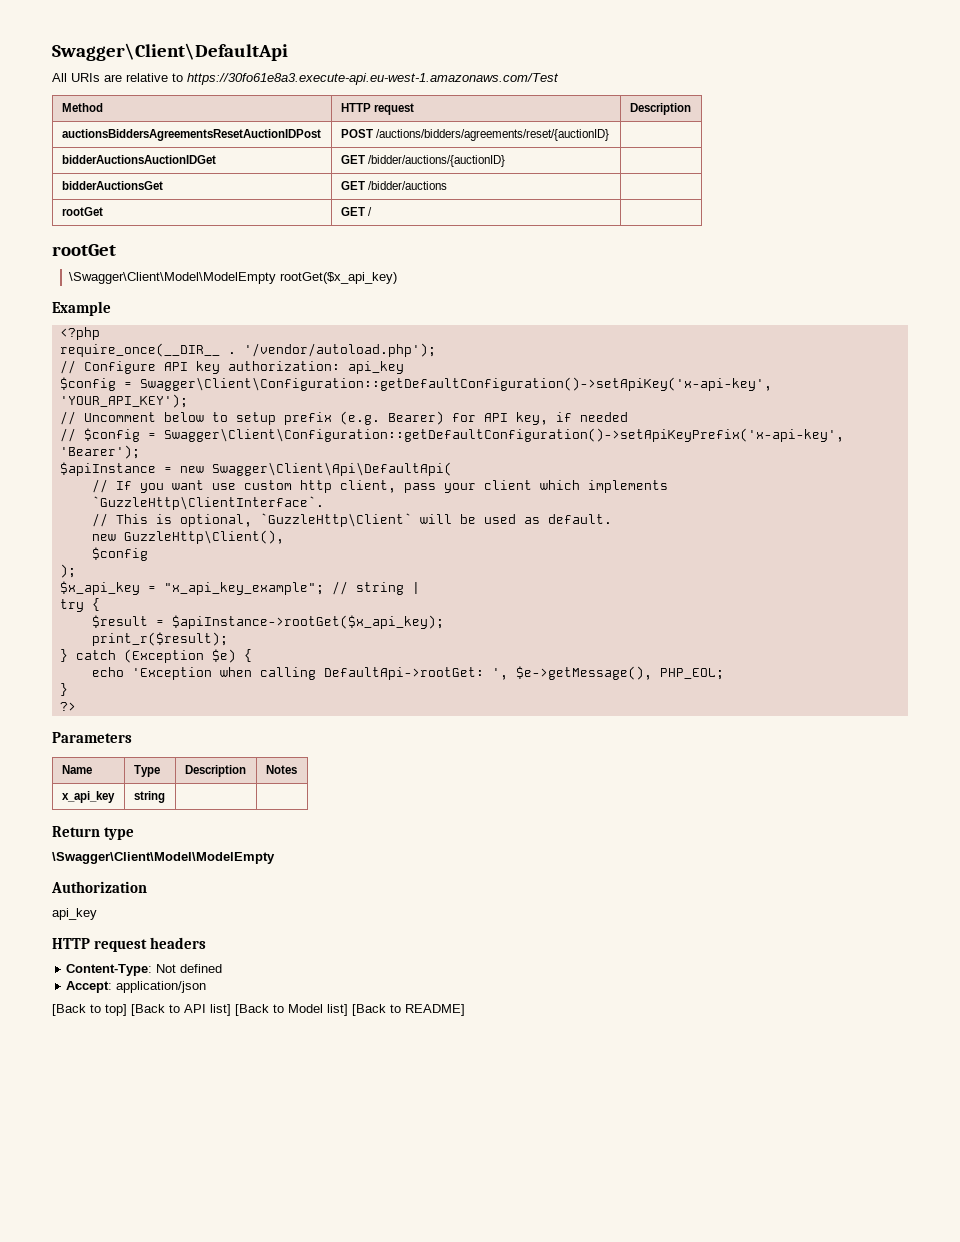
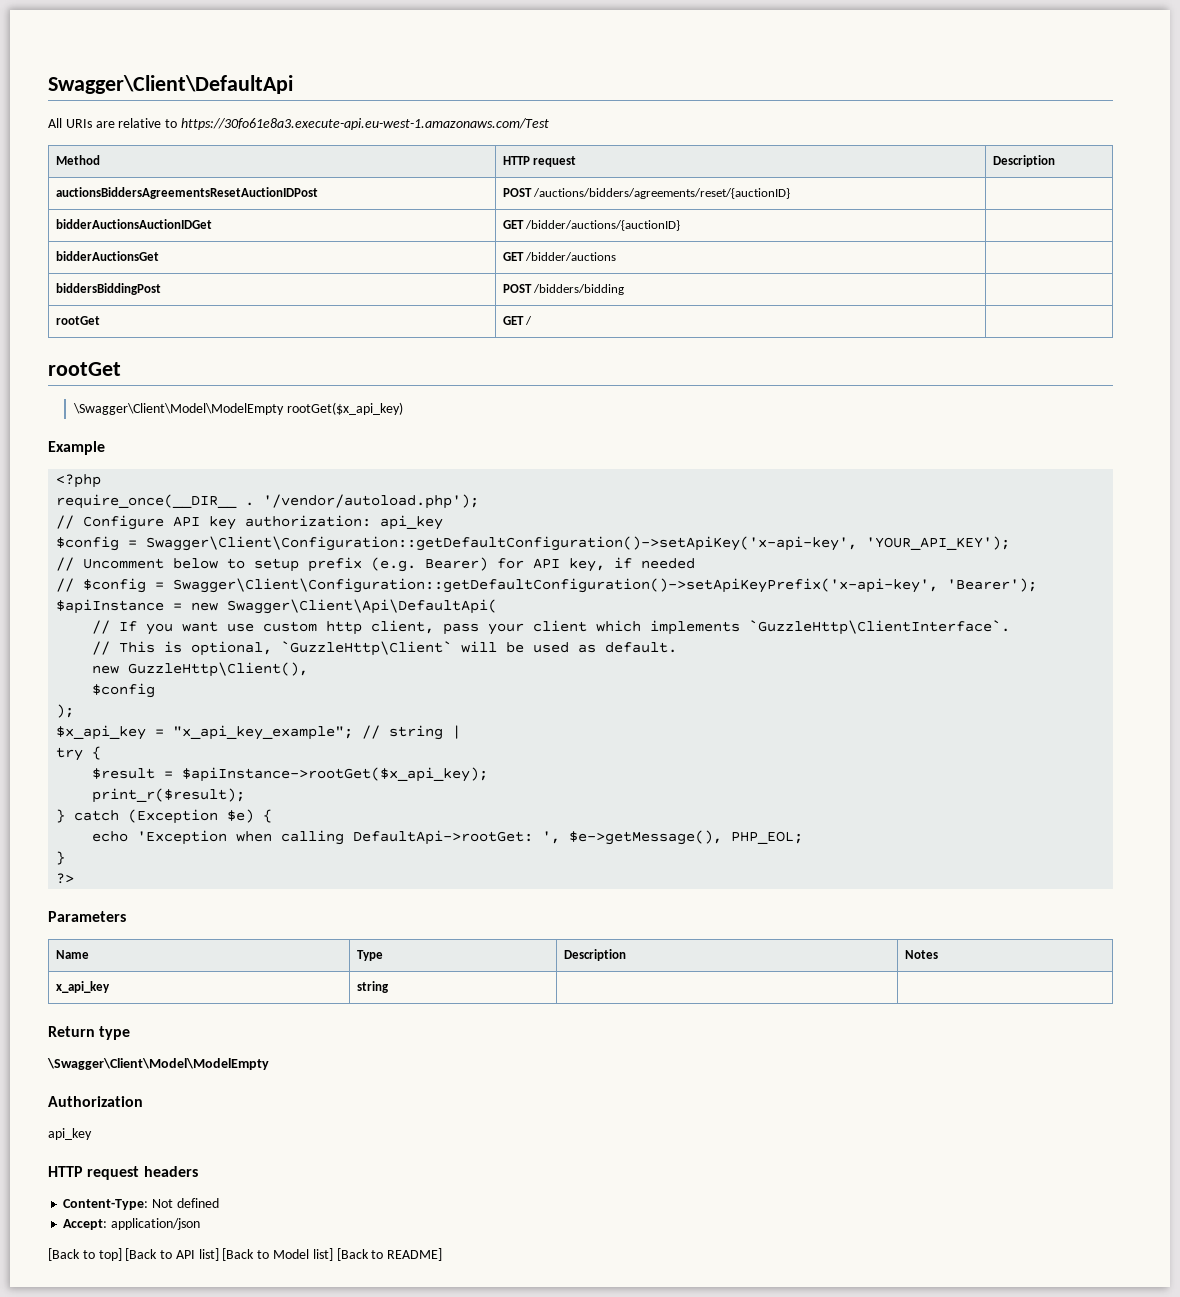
+ biddersBiddingPost | POST /bidders/bidding |

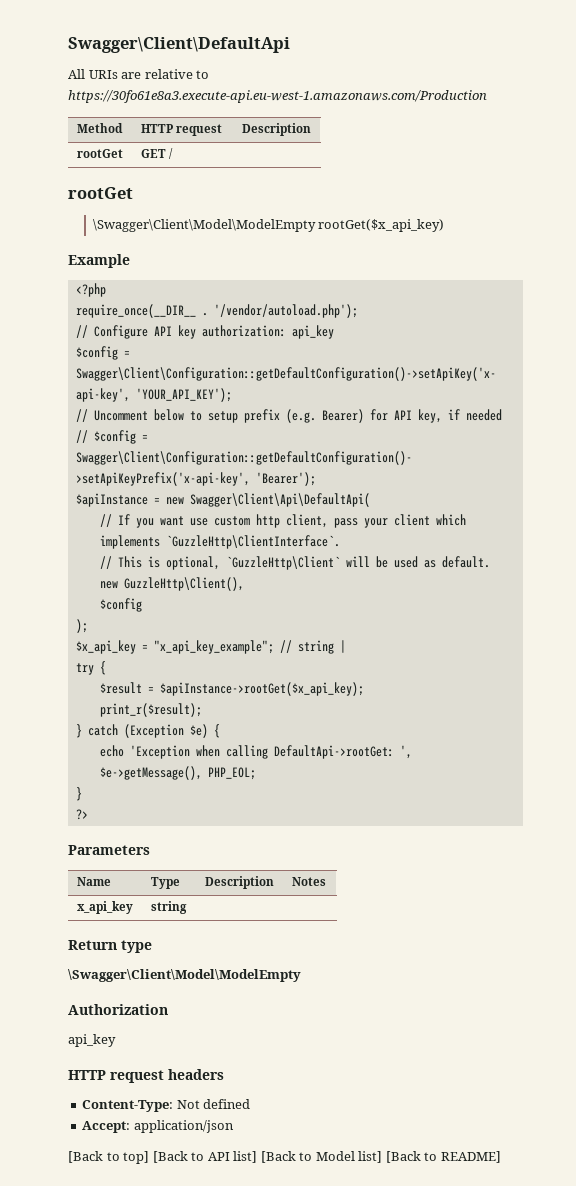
- All URIs are relative to https://30fo61e8a3.execute-api.eu-west-1.amazonaws.com/Test
+ All URIs are relative to https://30fo61e8a3.execute-api.eu-west-1.amazonaws.com/Production
- auctionsBiddersAgreementsResetAuctionIDPost | POST /auctions/bidders/agreements/reset/{auctionID} |
- bidderAuctionsAuctionIDGet | GET /bidder/auctions/{auctionID} |
- bidderAuctionsGet | GET /bidder/auctions |
- biddersBiddingPost | POST /bidders/bidding |

